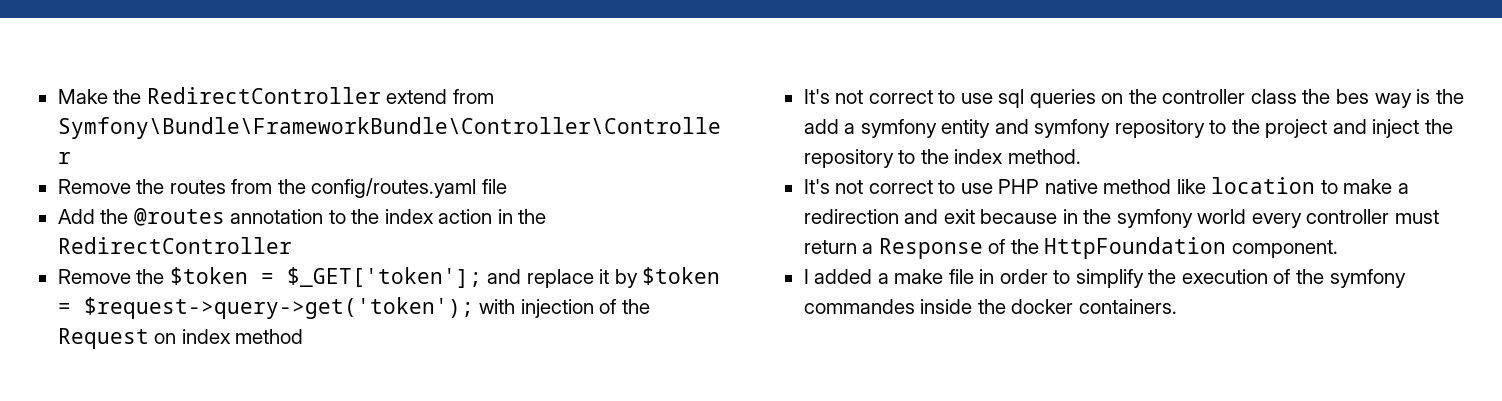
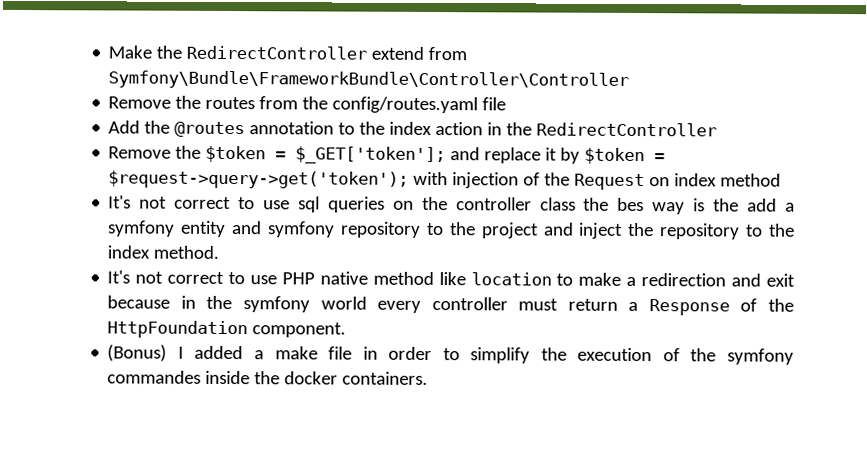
- I added a make file in order to simplify the execution of the symfony commandes inside the docker containers.
+ (Bonus) I added a make file in order to simplify the execution of the symfony commandes inside the docker containers.

